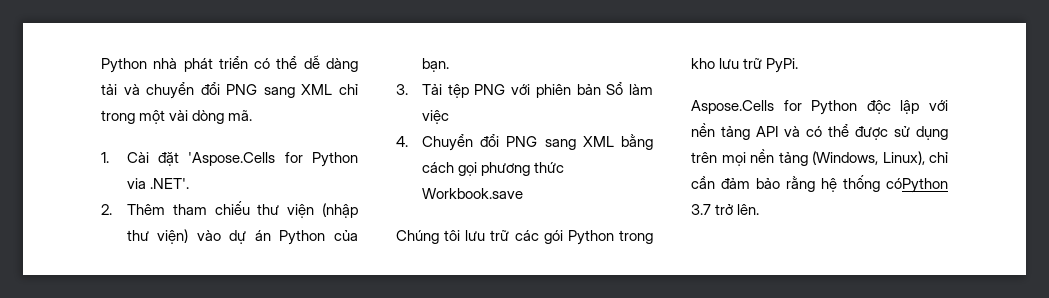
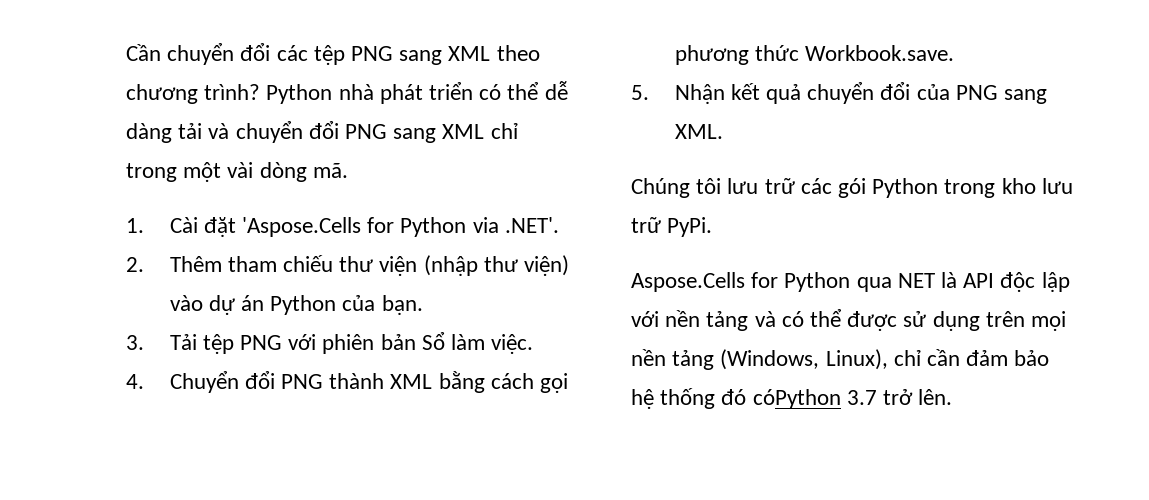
+ Cần chuyển đổi các tệp PNG sang XML theo chương trình?
- 3. Tải tệp PNG với phiên bản Sổ làm việc
+ 3. Tải tệp PNG với phiên bản Sổ làm việc.
- 4. Chuyển đổi PNG sang XML bằng cách gọi phương thức Workbook.save
+ 4. Chuyển đổi PNG thành XML bằng cách gọi phương thức Workbook.save.
+ 5. Nhận kết quả chuyển đổi của PNG sang XML.
- Aspose.Cells for Python độc lập với nền tảng API và có thể được sử dụng trên mọi nền tảng (Windows, Linux), chỉ cần đảm bảo rằng hệ thống cóPython 3.7 trở lên.
+ Aspose.Cells for Python qua NET là API độc lập với nền tảng và có thể được sử dụng trên mọi nền tảng (Windows, Linux), chỉ cần đảm bảo hệ thống đó cóPython 3.7 trở lên.

